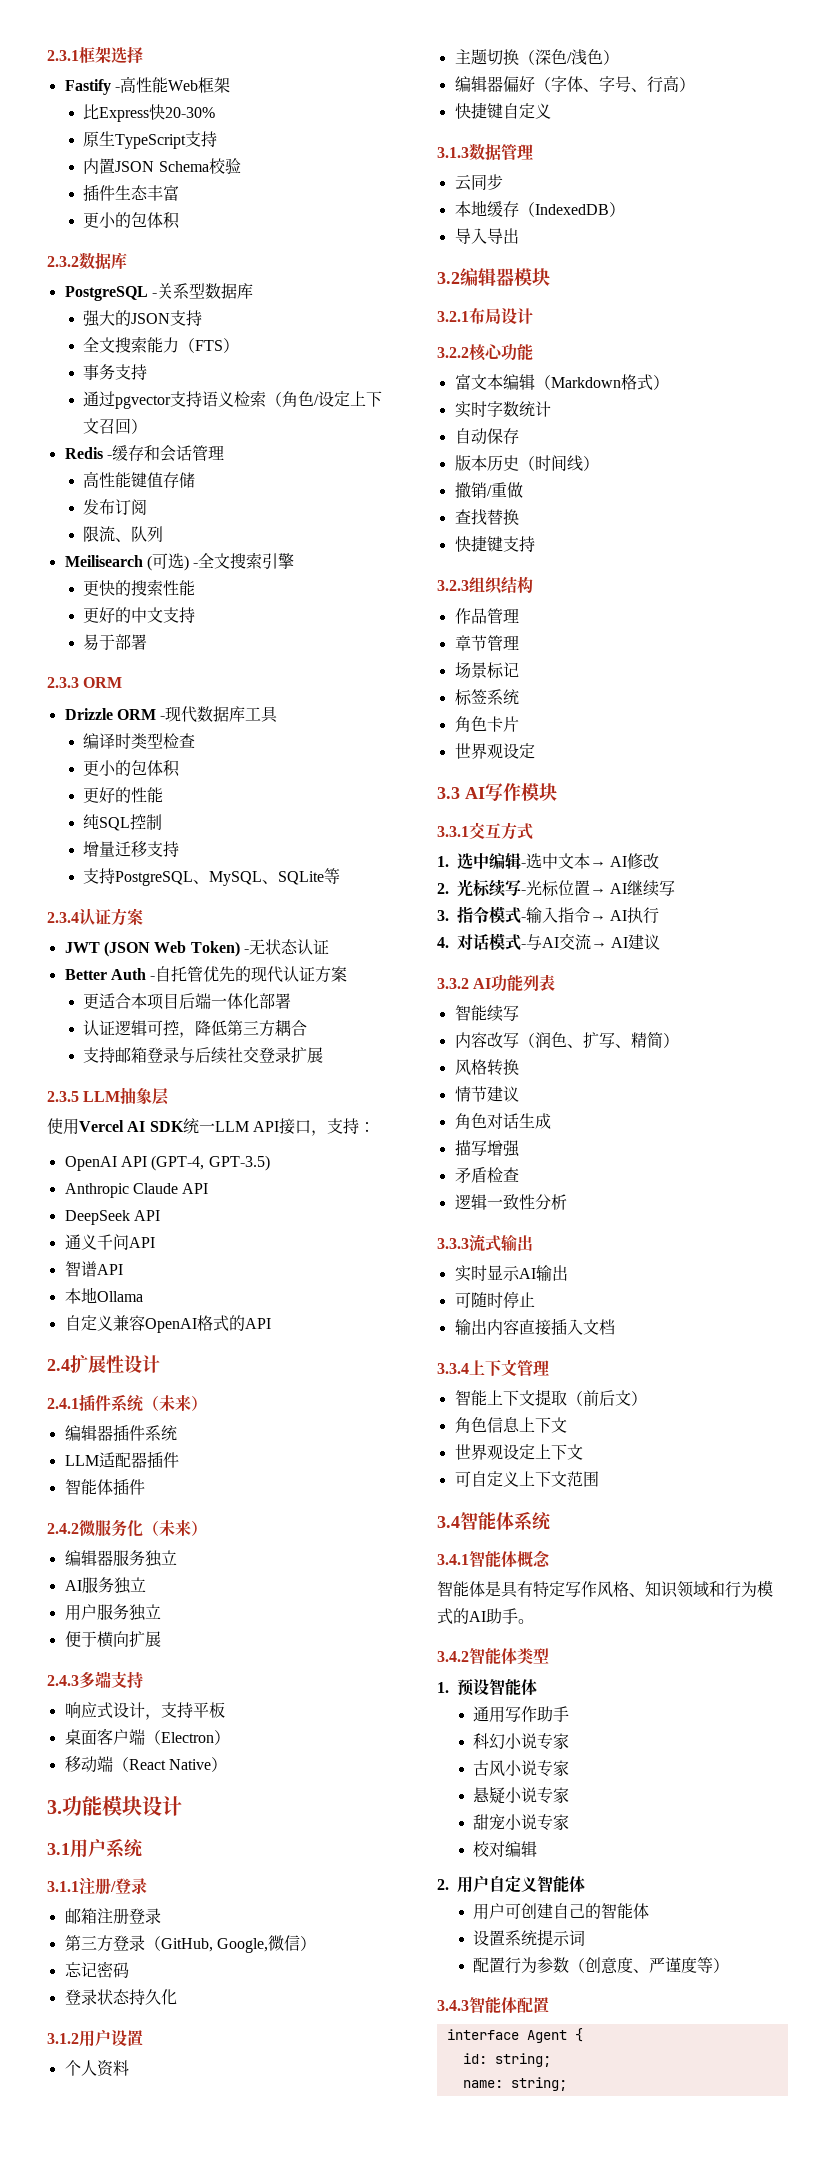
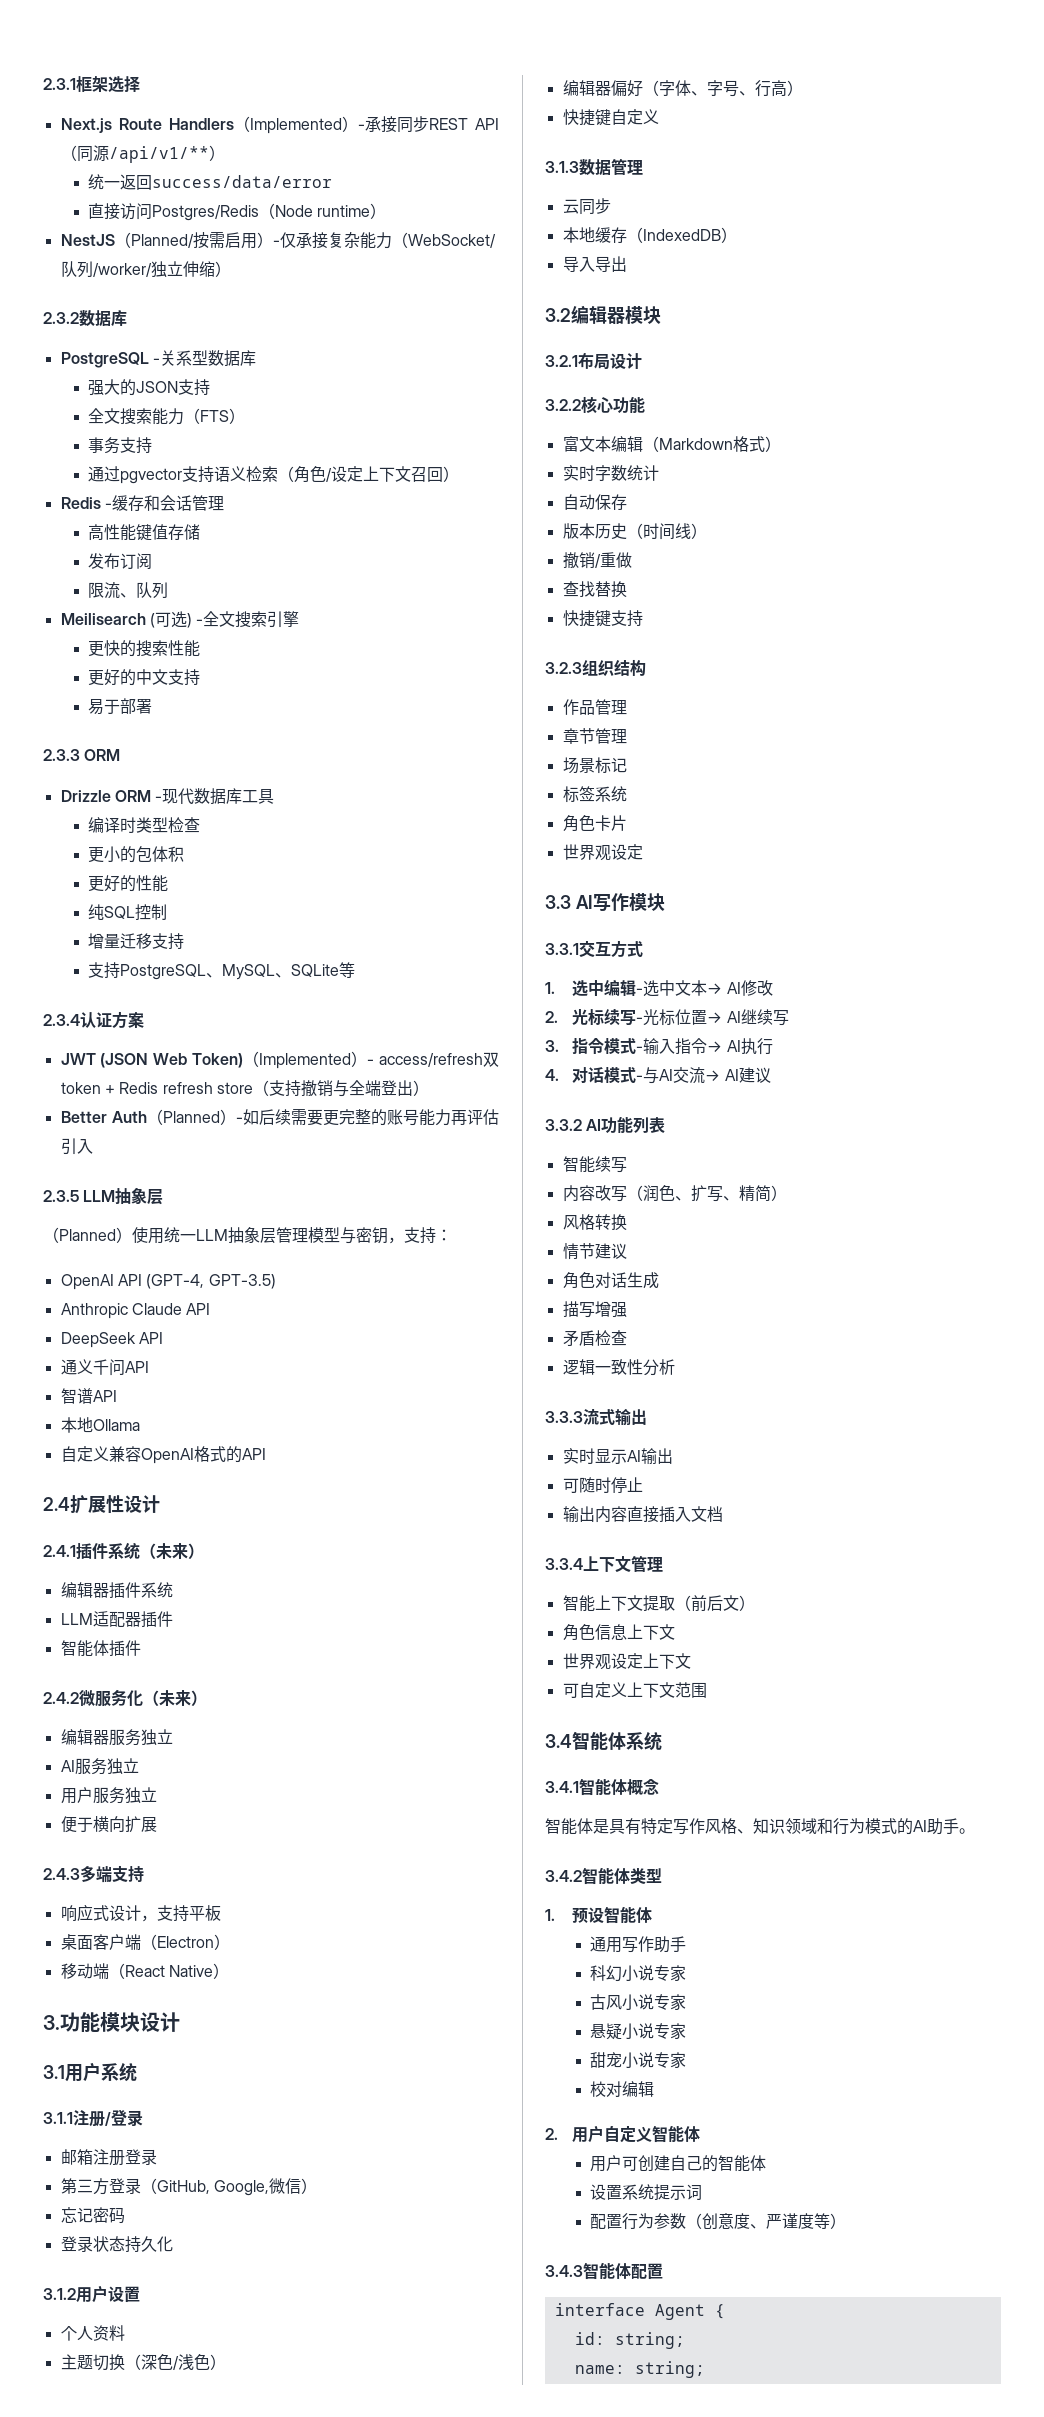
- Fastify -高性能Web框架
- 比Express快20-30%
- 原生TypeScript支持
- 内置JSON Schema校验
- 插件生态丰富
- 更小的包体积
+ Next.js Route Handlers（Implemented）-承接同步REST API（同源/api/v1/**）
+ 统一返回success/data/error
+ 直接访问Postgres/Redis（Node runtime）
+ NestJS（Planned/按需启用）-仅承接复杂能力（WebSocket/队列/worker/独立伸缩）
- JWT (JSON Web Token) -无状态认证
- Better Auth -自托管优先的现代认证方案
- 更适合本项目后端一体化部署
- 认证逻辑可控，降低第三方耦合
- 支持邮箱登录与后续社交登录扩展
+ JWT (JSON Web Token)（Implemented）- access/refresh双token + Redis refresh store（支持撤销与全端登出）
+ Better Auth（Planned）-如后续需要更完整的账号能力再评估引入
  2.3.5 LLM抽象层
- 使用Vercel AI SDK统一LLM API接口，支持：
+ （Planned）使用统一LLM抽象层管理模型与密钥，支持：

